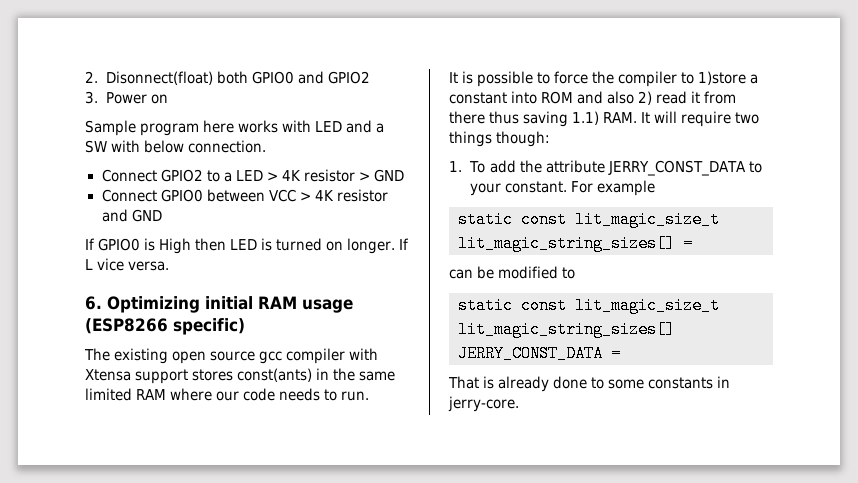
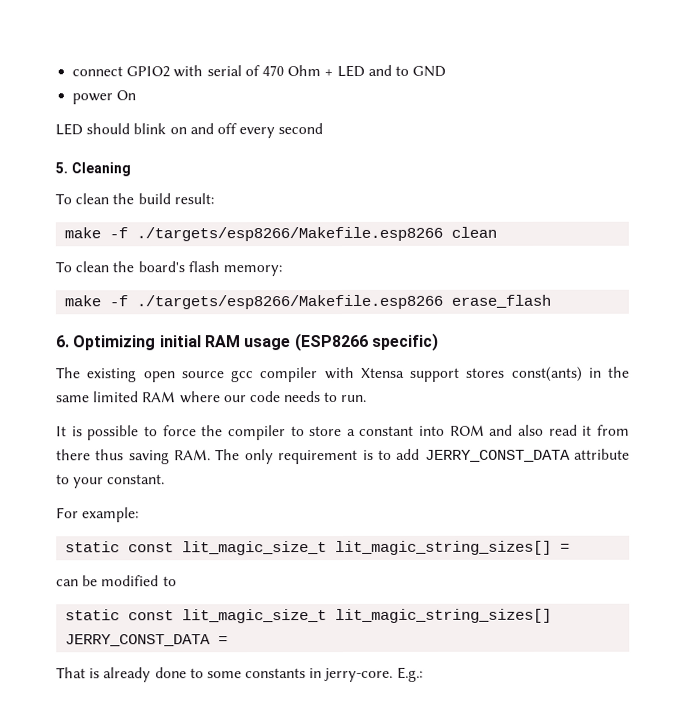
- 2. Disonnect(float) both GPIO0 and GPIO2
- 3. Power on
- Sample program here works with LED and a SW with below connection.
- Connect GPIO2 to a LED > 4K resistor > GND
- Connect GPIO0 between VCC > 4K resistor and GND
- If GPIO0 is High then LED is turned on longer. If L vice versa.
+ connect GPIO2 with serial of 470 Ohm + LED and to GND
+ power On
+ LED should blink on and off every second
+ 5. Cleaning
+ To clean the build result:
+ make -f ./targets/esp8266/Makefile.esp8266 clean
+ To clean the board's flash memory:
+ make -f ./targets/esp8266/Makefile.esp8266 erase_flash
- It is possible to force the compiler to 1)store a constant into ROM and also 2) read it from there thus saving 1.1) RAM. It will require two things though:
- 1. To add the attribute JERRY_CONST_DATA to your constant. For example
+ It is possible to force the compiler to store a constant into ROM and also read it from there thus saving RAM. The only requirement is to add JERRY_CONST_DATA attribute to your constant.
+ For example:
+ E.g.:

